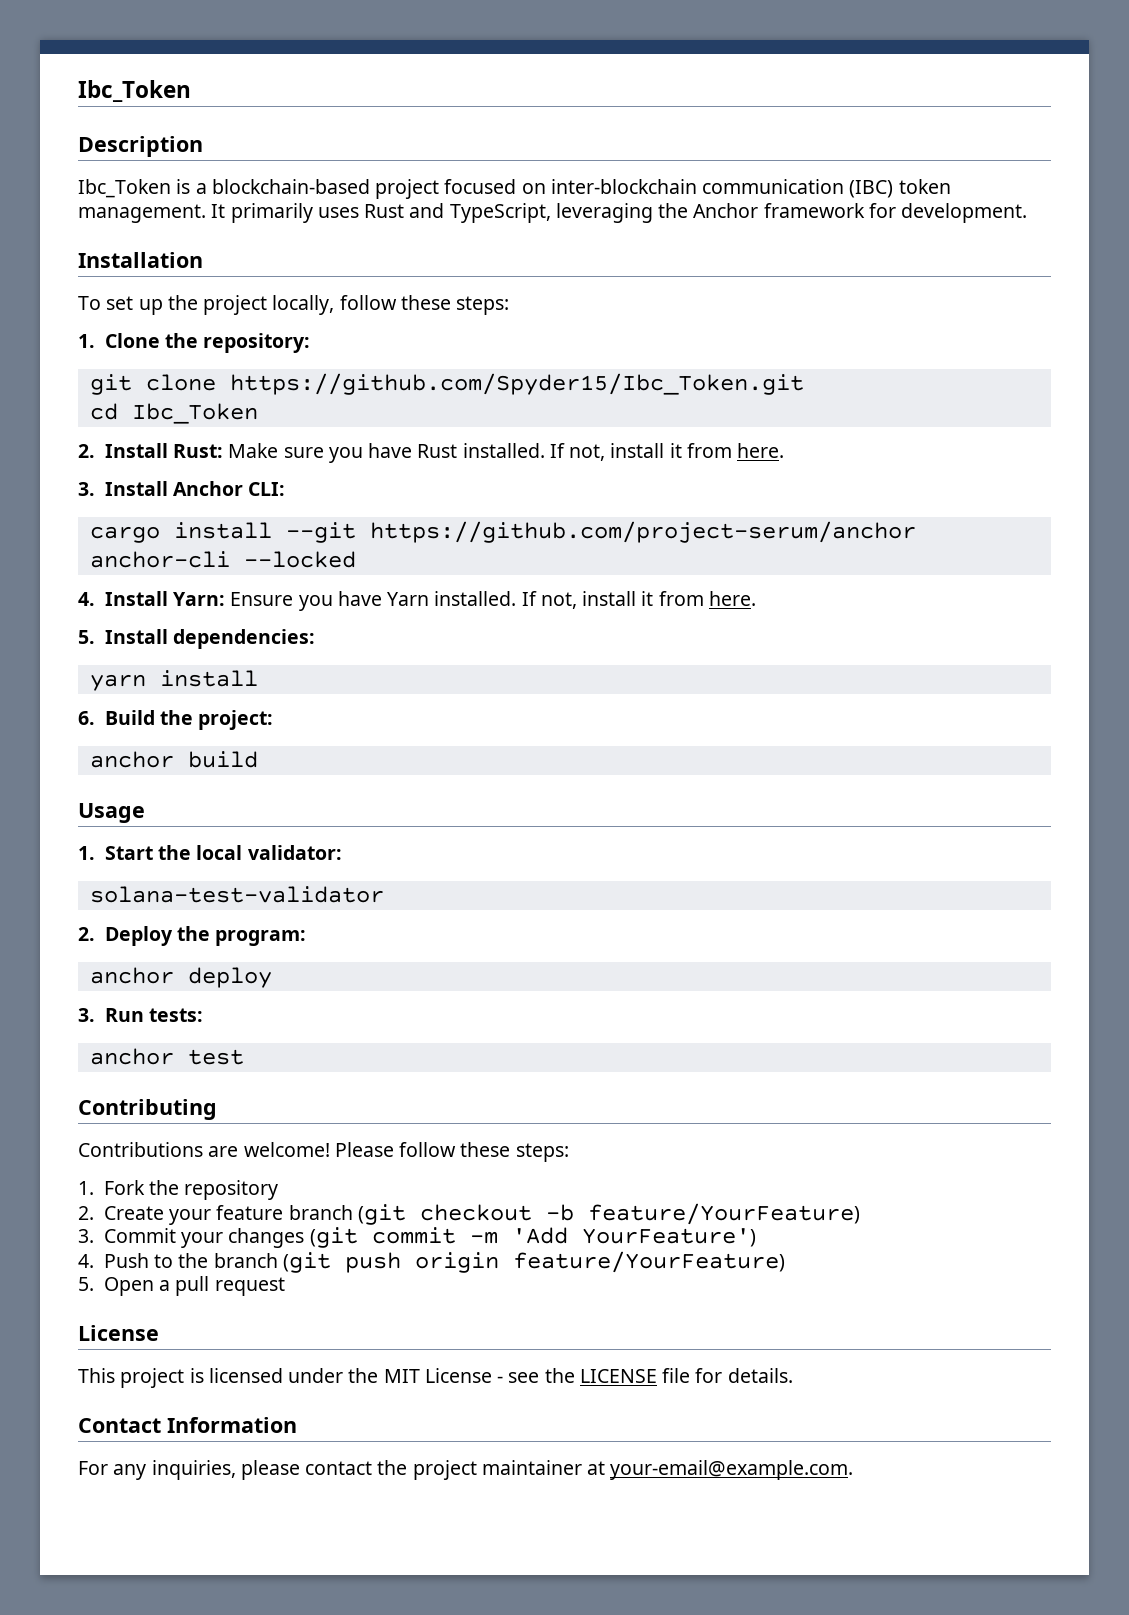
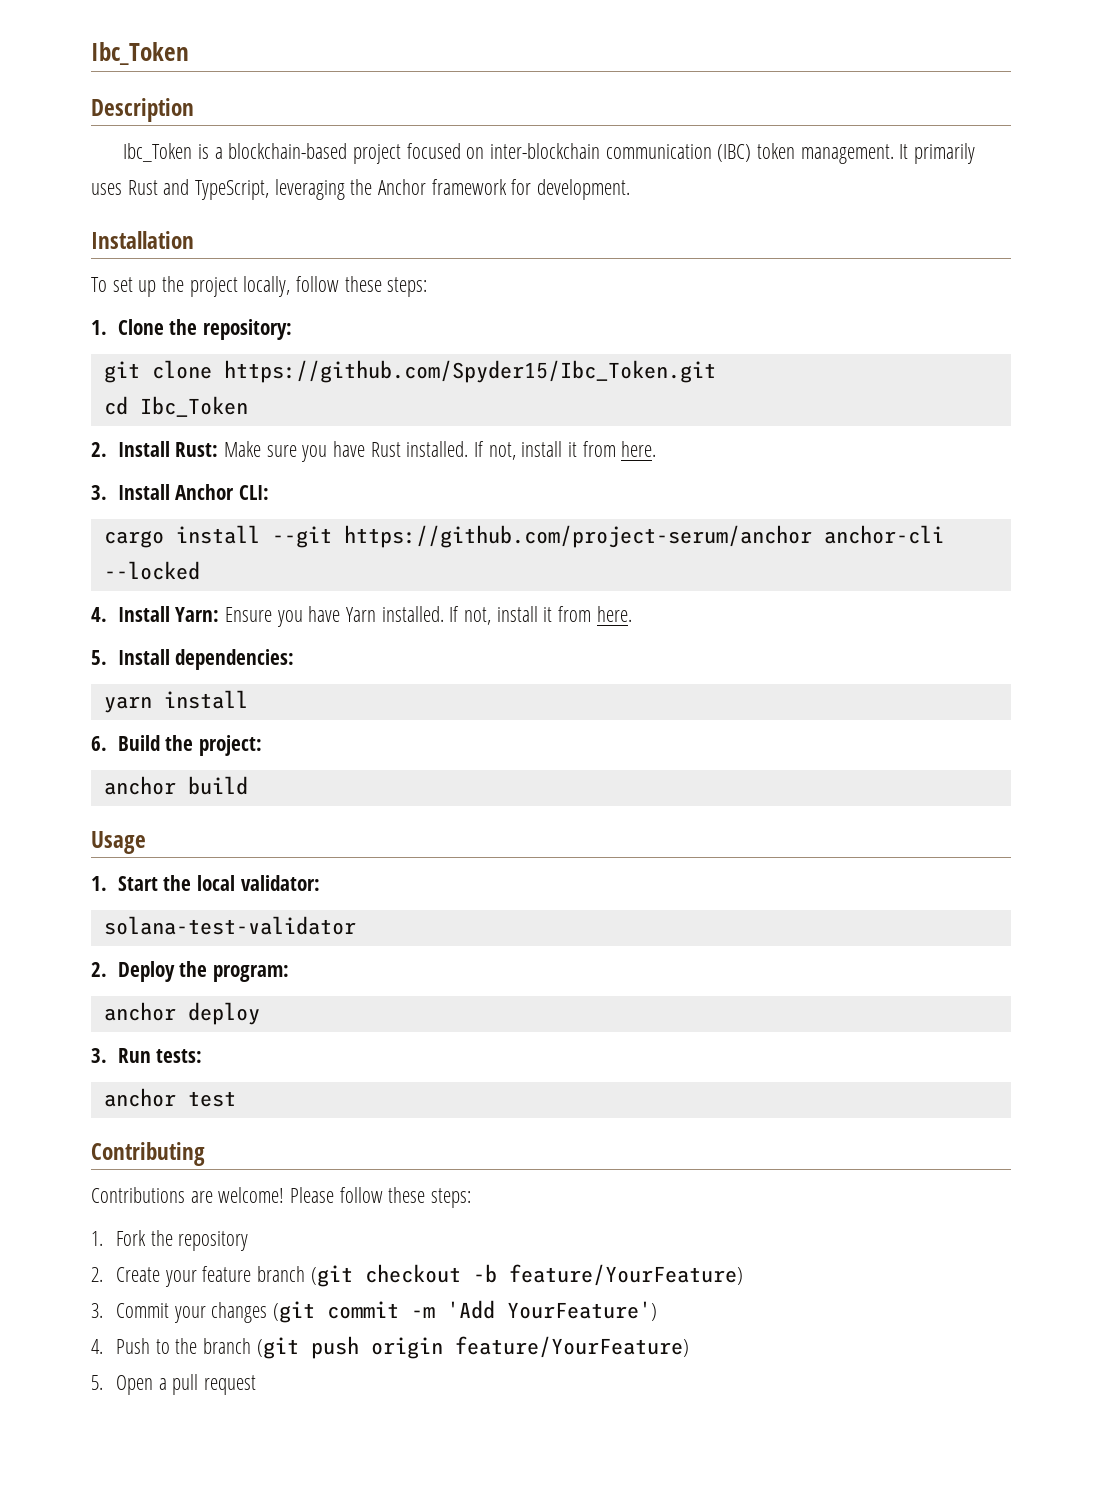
  5. Open a pull request
- License
- This project is licensed under the MIT License - see the LICENSE file for details.
- Contact Information
- For any inquiries, please contact the project maintainer at your-email@example.com.

